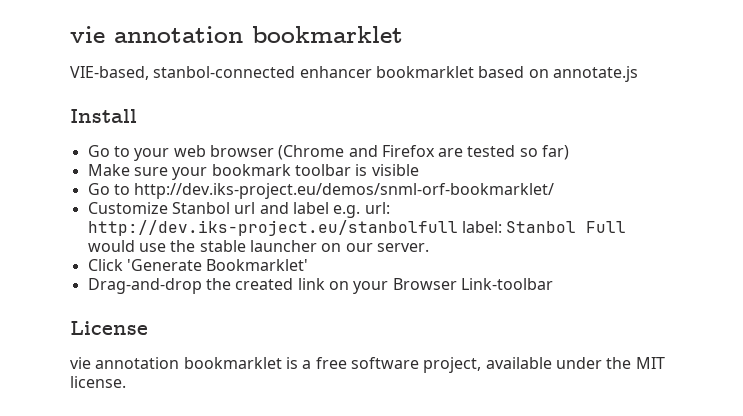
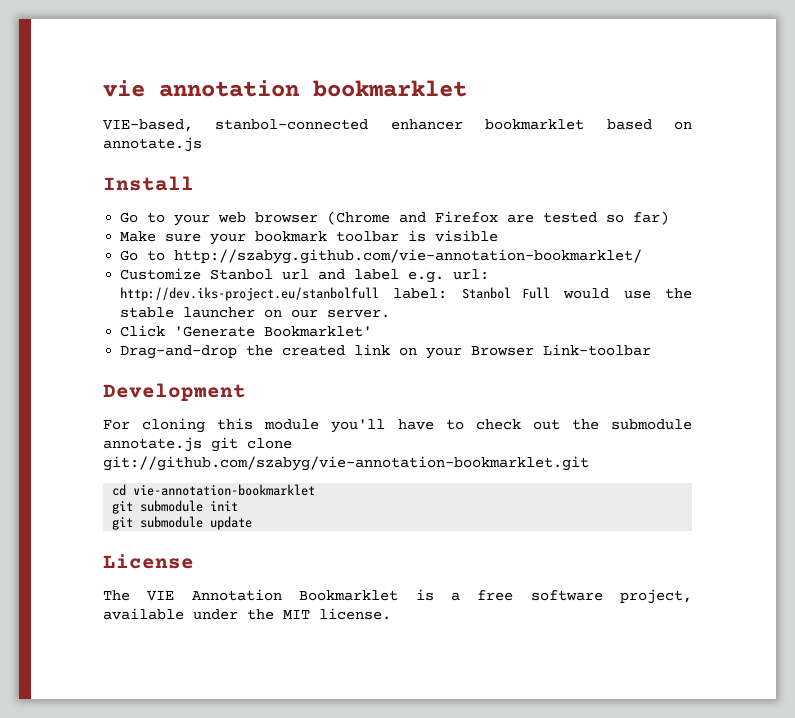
- Go to http://dev.iks-project.eu/demos/snml-orf-bookmarklet/
+ Go to http://szabyg.github.com/vie-annotation-bookmarklet/
+ Development
+ For cloning this module you'll have to check out the submodule annotate.js git clone git://github.com/szabyg/vie-annotation-bookmarklet.git
+ cd vie-annotation-bookmarklet
+ git submodule init
+ git submodule update
  License
- vie annotation bookmarklet is a free software project, available under the MIT license.
+ The VIE Annotation Bookmarklet is a free software project, available under the MIT license.

